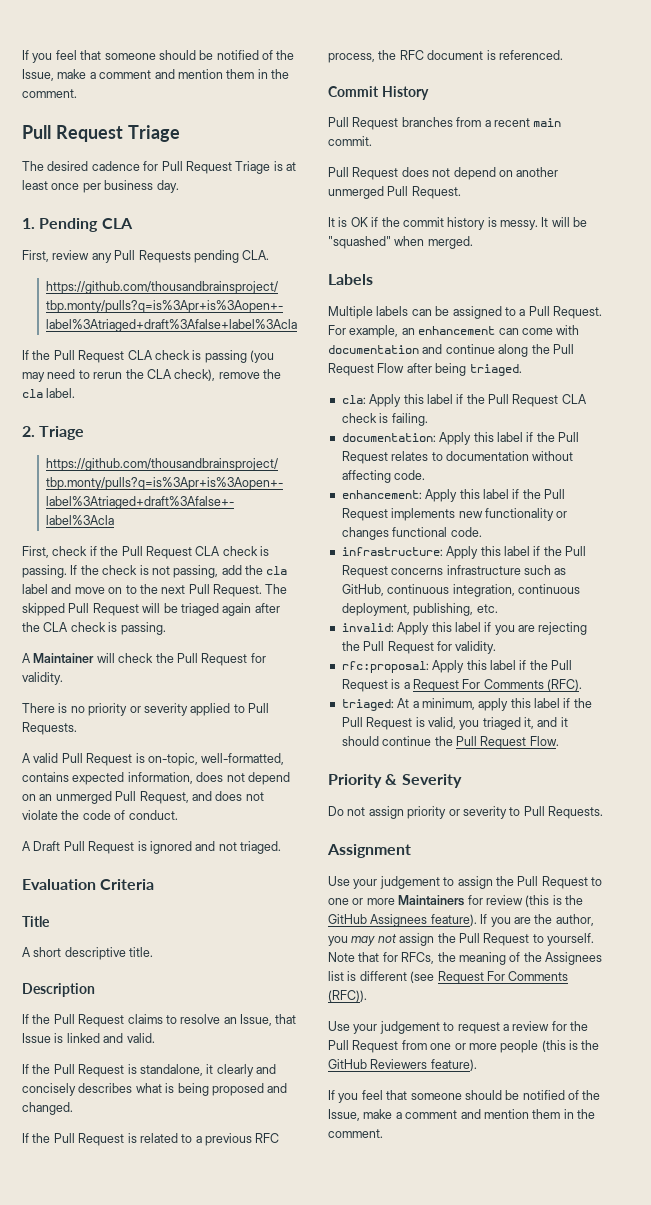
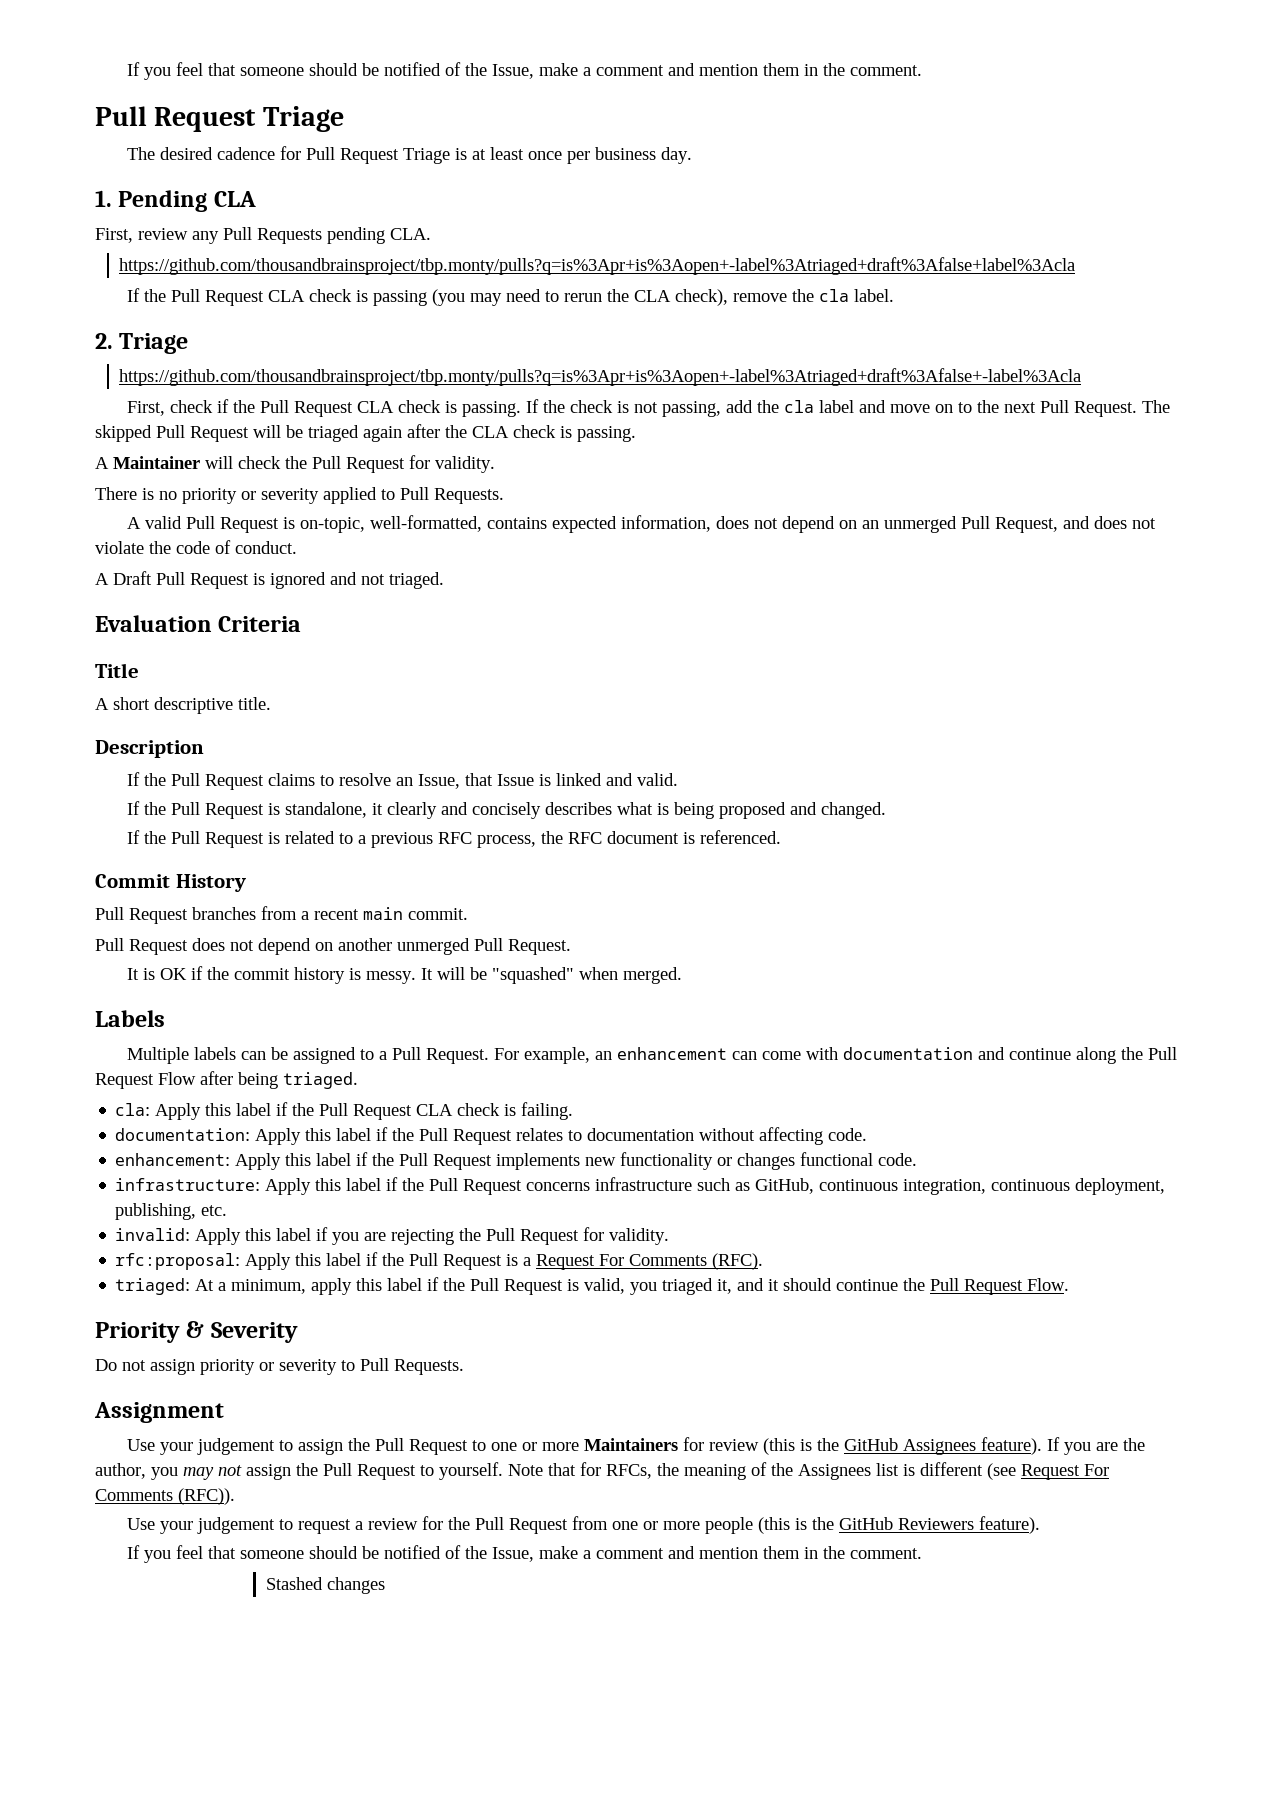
+ Stashed changes

